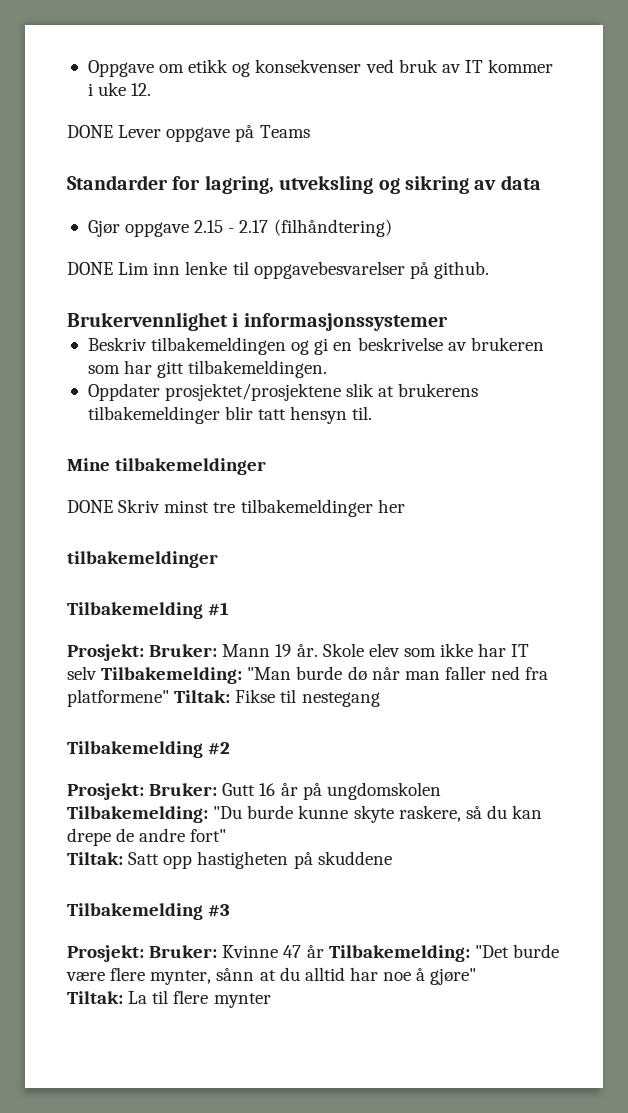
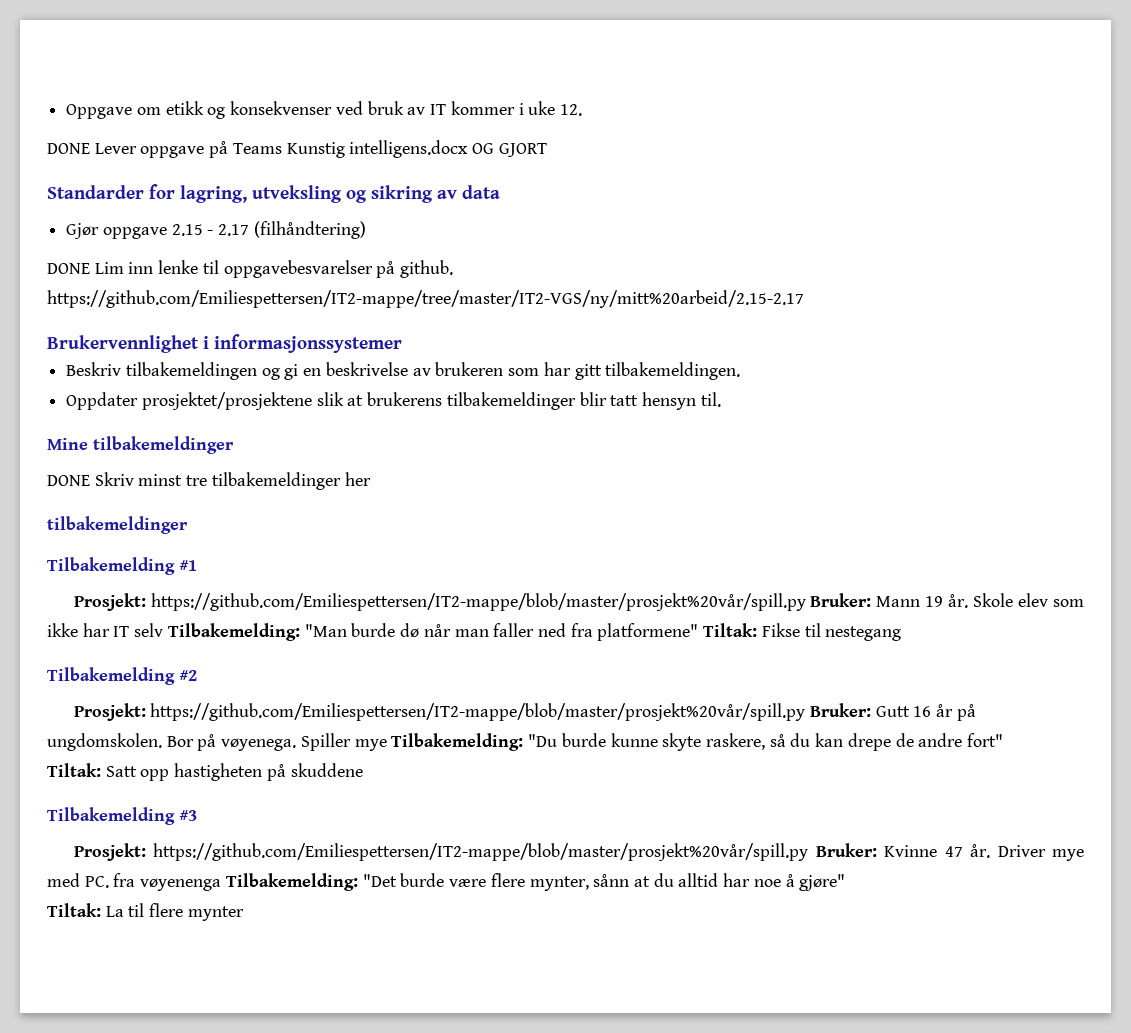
- DONE Lever oppgave på Teams
+ DONE Lever oppgave på Teams Kunstig intelligens.docx OG GJORT
- DONE Lim inn lenke til oppgavebesvarelser på github.
+ DONE Lim inn lenke til oppgavebesvarelser på github. https://github.com/Emiliespettersen/IT2-mappe/tree/master/IT2-VGS/ny/mitt%20arbeid/2.15-2.17
- Prosjekt: Bruker: Mann 19 år.
+ Prosjekt: https://github.com/Emiliespettersen/IT2-mappe/blob/master/prosjekt%20vår/spill.py Bruker: Mann 19 år.
- Prosjekt: Bruker: Gutt 16 år på ungdomskolen Tilbakemelding: "Du burde kunne skyte raskere, så du kan drepe de andre fort"
+ Prosjekt: https://github.com/Emiliespettersen/IT2-mappe/blob/master/prosjekt%20vår/spill.py Bruker: Gutt 16 år på ungdomskolen. Bor på vøyenega. Spiller mye Tilbakemelding: "Du burde kunne skyte raskere, så du kan drepe de andre fort"
- Prosjekt: Bruker: Kvinne 47 år Tilbakemelding: "Det burde være flere mynter, sånn at du alltid har noe å gjøre"
+ Prosjekt: https://github.com/Emiliespettersen/IT2-mappe/blob/master/prosjekt%20vår/spill.py Bruker: Kvinne 47 år. Driver mye med PC. fra vøyenenga Tilbakemelding: "Det burde være flere mynter, sånn at du alltid har noe å gjøre"

